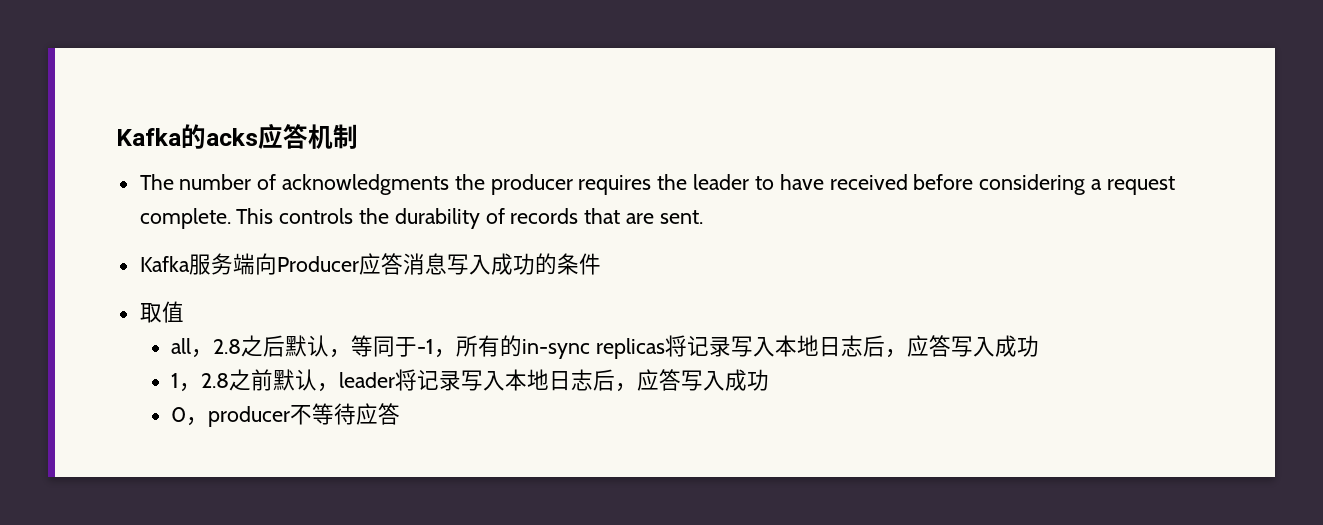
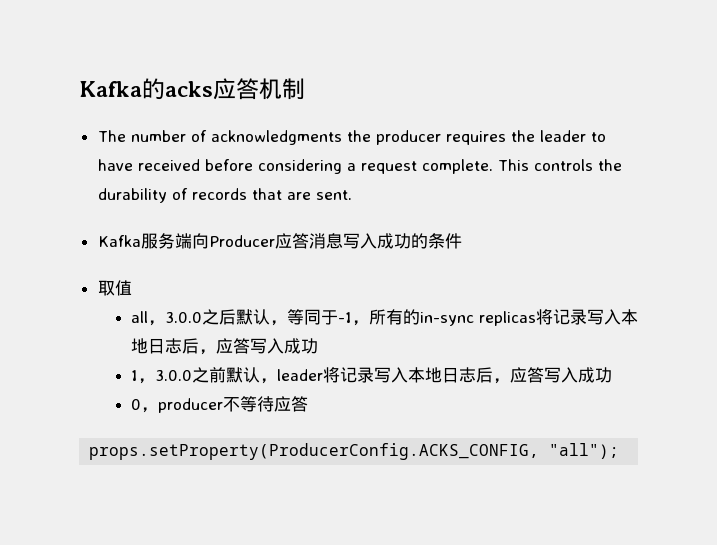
- all，2.8之后默认，等同于-1，所有的in-sync replicas将记录写入本地日志后，应答写入成功
+ all，3.0.0之后默认，等同于-1，所有的in-sync replicas将记录写入本地日志后，应答写入成功
- 1，2.8之前默认，leader将记录写入本地日志后，应答写入成功
+ 1，3.0.0之前默认，leader将记录写入本地日志后，应答写入成功
+ props.setProperty(ProducerConfig.ACKS_CONFIG, "all");

